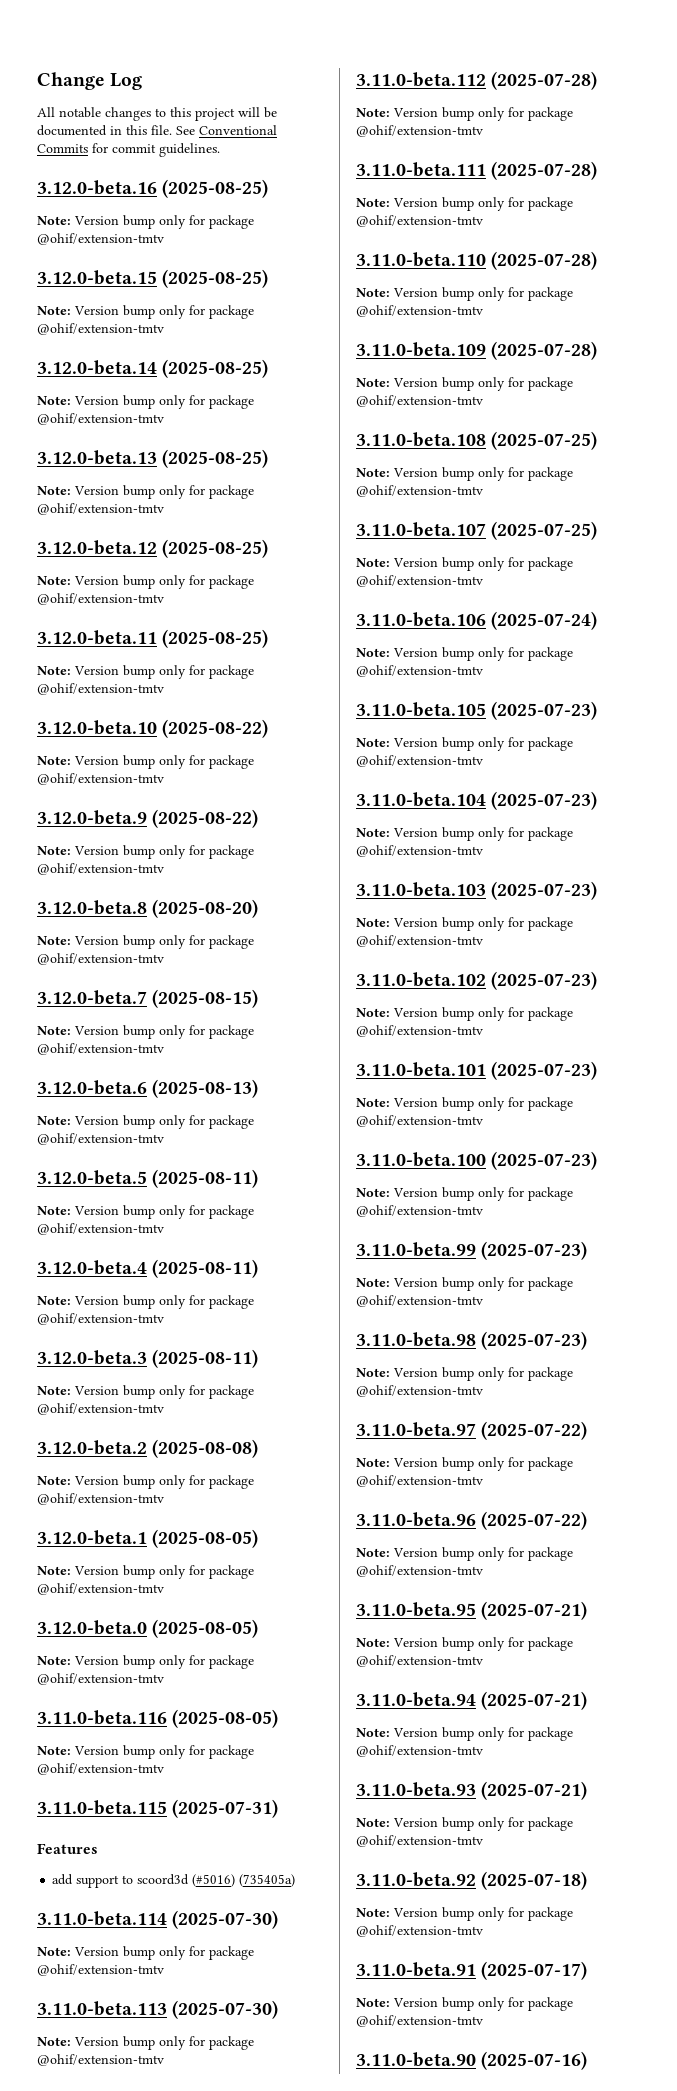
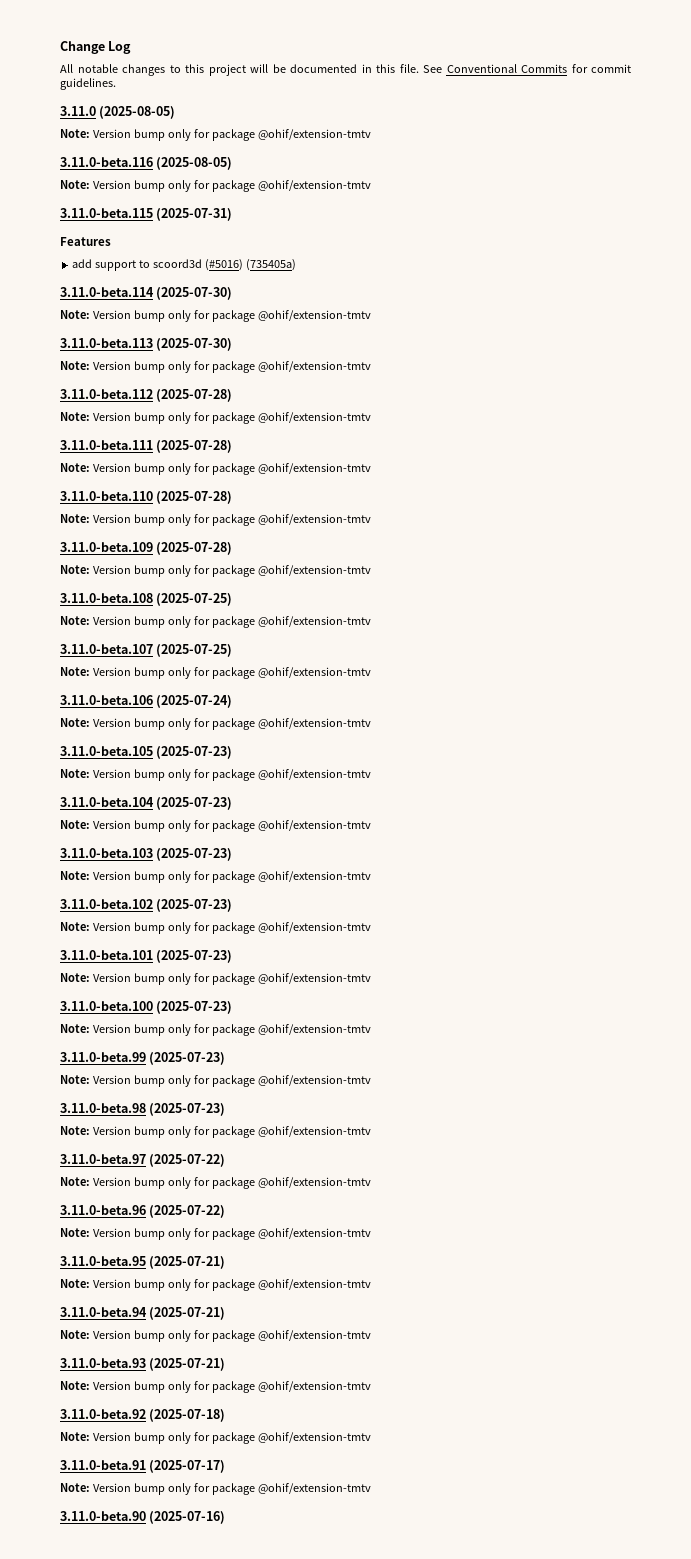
- 3.12.0-beta.16 (2025-08-25)
- Note: Version bump only for package @ohif/extension-tmtv
- 3.12.0-beta.15 (2025-08-25)
- Note: Version bump only for package @ohif/extension-tmtv
- 3.12.0-beta.14 (2025-08-25)
- Note: Version bump only for package @ohif/extension-tmtv
- 3.12.0-beta.13 (2025-08-25)
- Note: Version bump only for package @ohif/extension-tmtv
- 3.12.0-beta.12 (2025-08-25)
- Note: Version bump only for package @ohif/extension-tmtv
- 3.12.0-beta.11 (2025-08-25)
- Note: Version bump only for package @ohif/extension-tmtv
- 3.12.0-beta.10 (2025-08-22)
- Note: Version bump only for package @ohif/extension-tmtv
- 3.12.0-beta.9 (2025-08-22)
- Note: Version bump only for package @ohif/extension-tmtv
- 3.12.0-beta.8 (2025-08-20)
- Note: Version bump only for package @ohif/extension-tmtv
- 3.12.0-beta.7 (2025-08-15)
- Note: Version bump only for package @ohif/extension-tmtv
- 3.12.0-beta.6 (2025-08-13)
- Note: Version bump only for package @ohif/extension-tmtv
- 3.12.0-beta.5 (2025-08-11)
- Note: Version bump only for package @ohif/extension-tmtv
- 3.12.0-beta.4 (2025-08-11)
- Note: Version bump only for package @ohif/extension-tmtv
- 3.12.0-beta.3 (2025-08-11)
- Note: Version bump only for package @ohif/extension-tmtv
- 3.12.0-beta.2 (2025-08-08)
- Note: Version bump only for package @ohif/extension-tmtv
- 3.12.0-beta.1 (2025-08-05)
- Note: Version bump only for package @ohif/extension-tmtv
- 3.12.0-beta.0 (2025-08-05)
+ 3.11.0 (2025-08-05)

